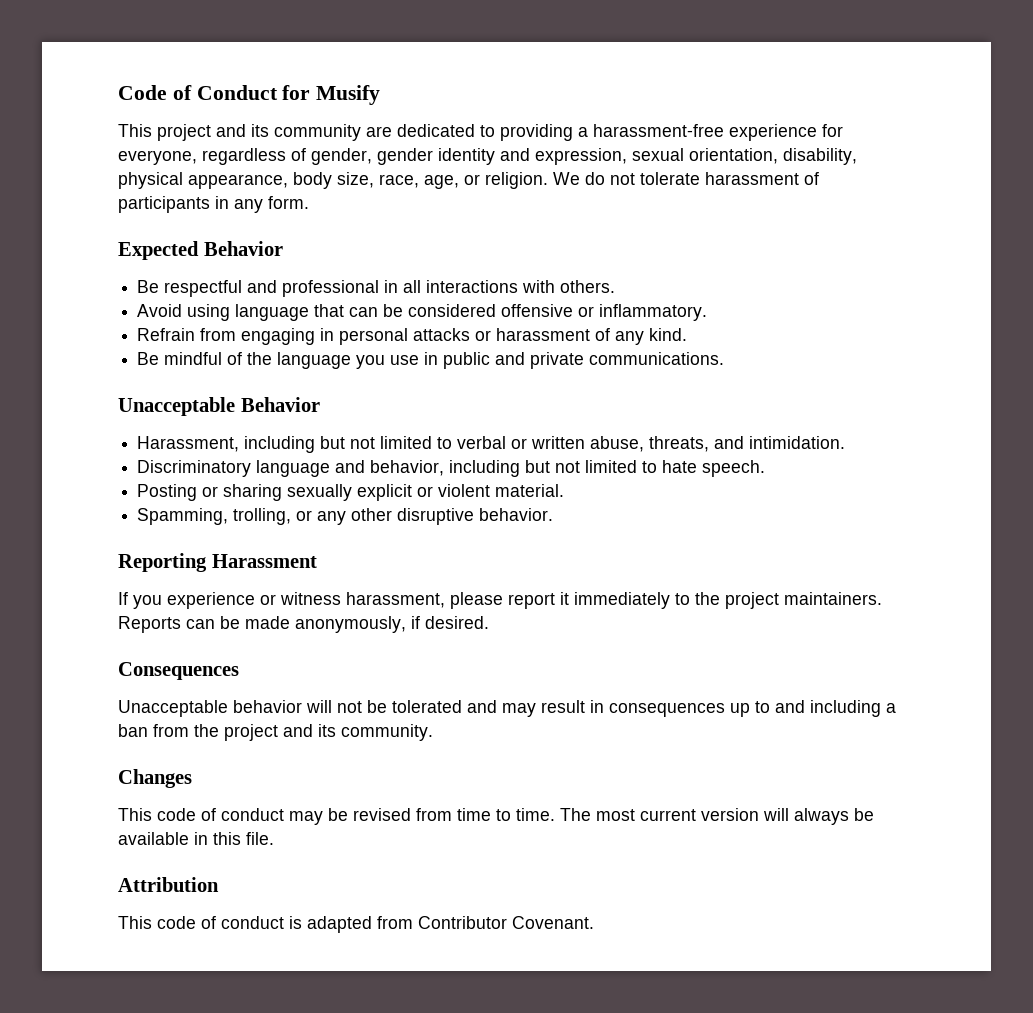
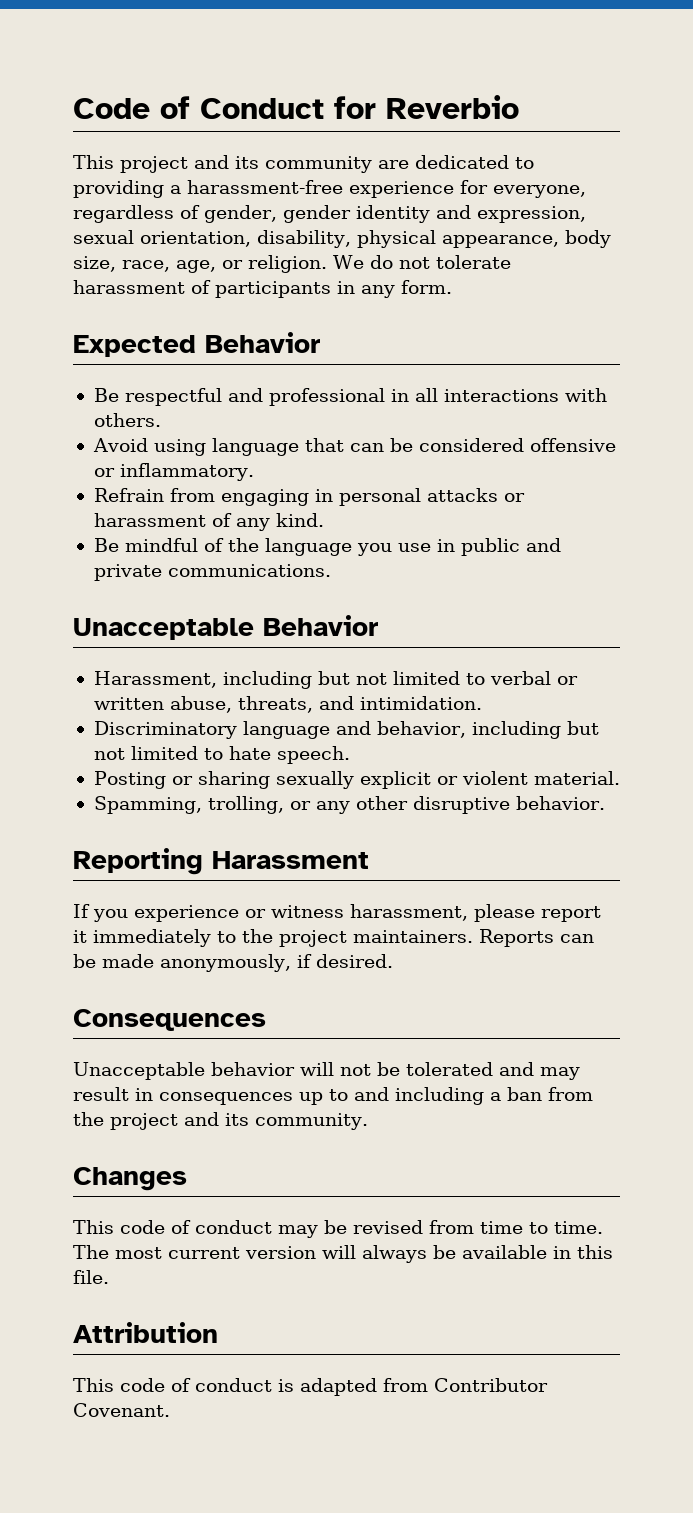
- Code of Conduct for Musify
+ Code of Conduct for Reverbio

